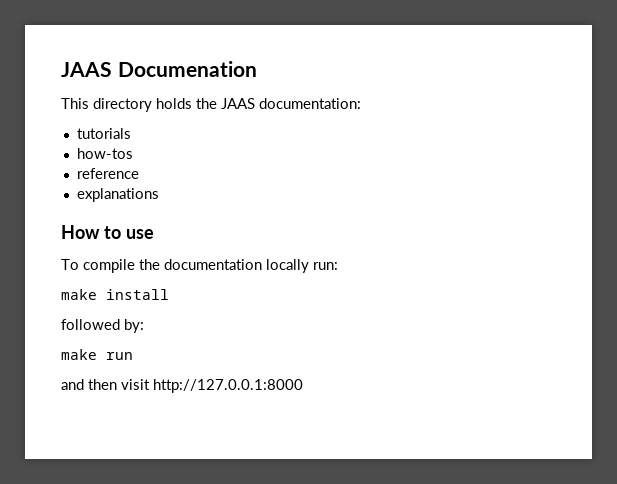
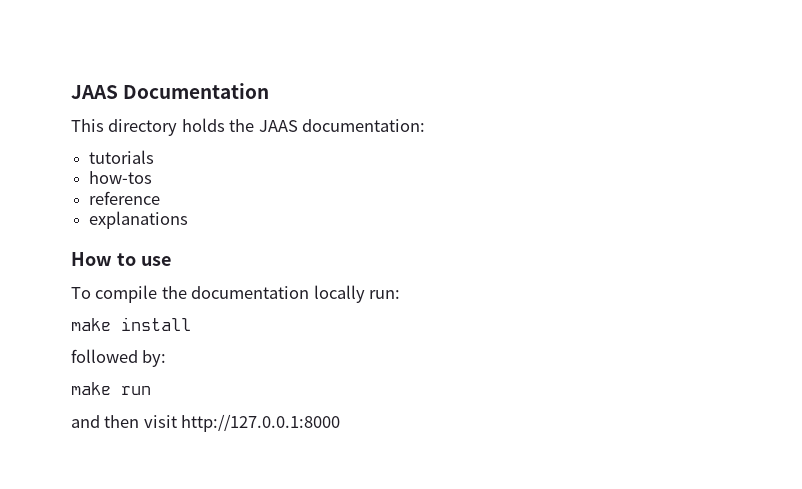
- JAAS Documenation
+ JAAS Documentation

